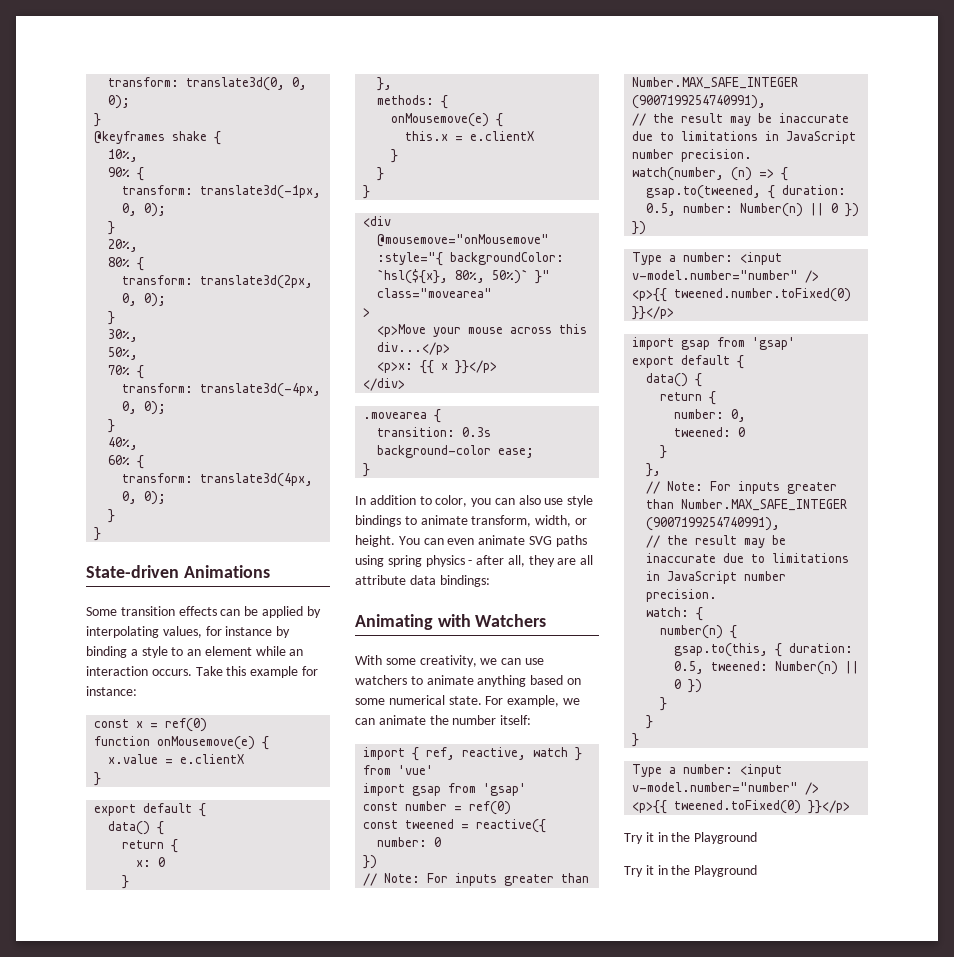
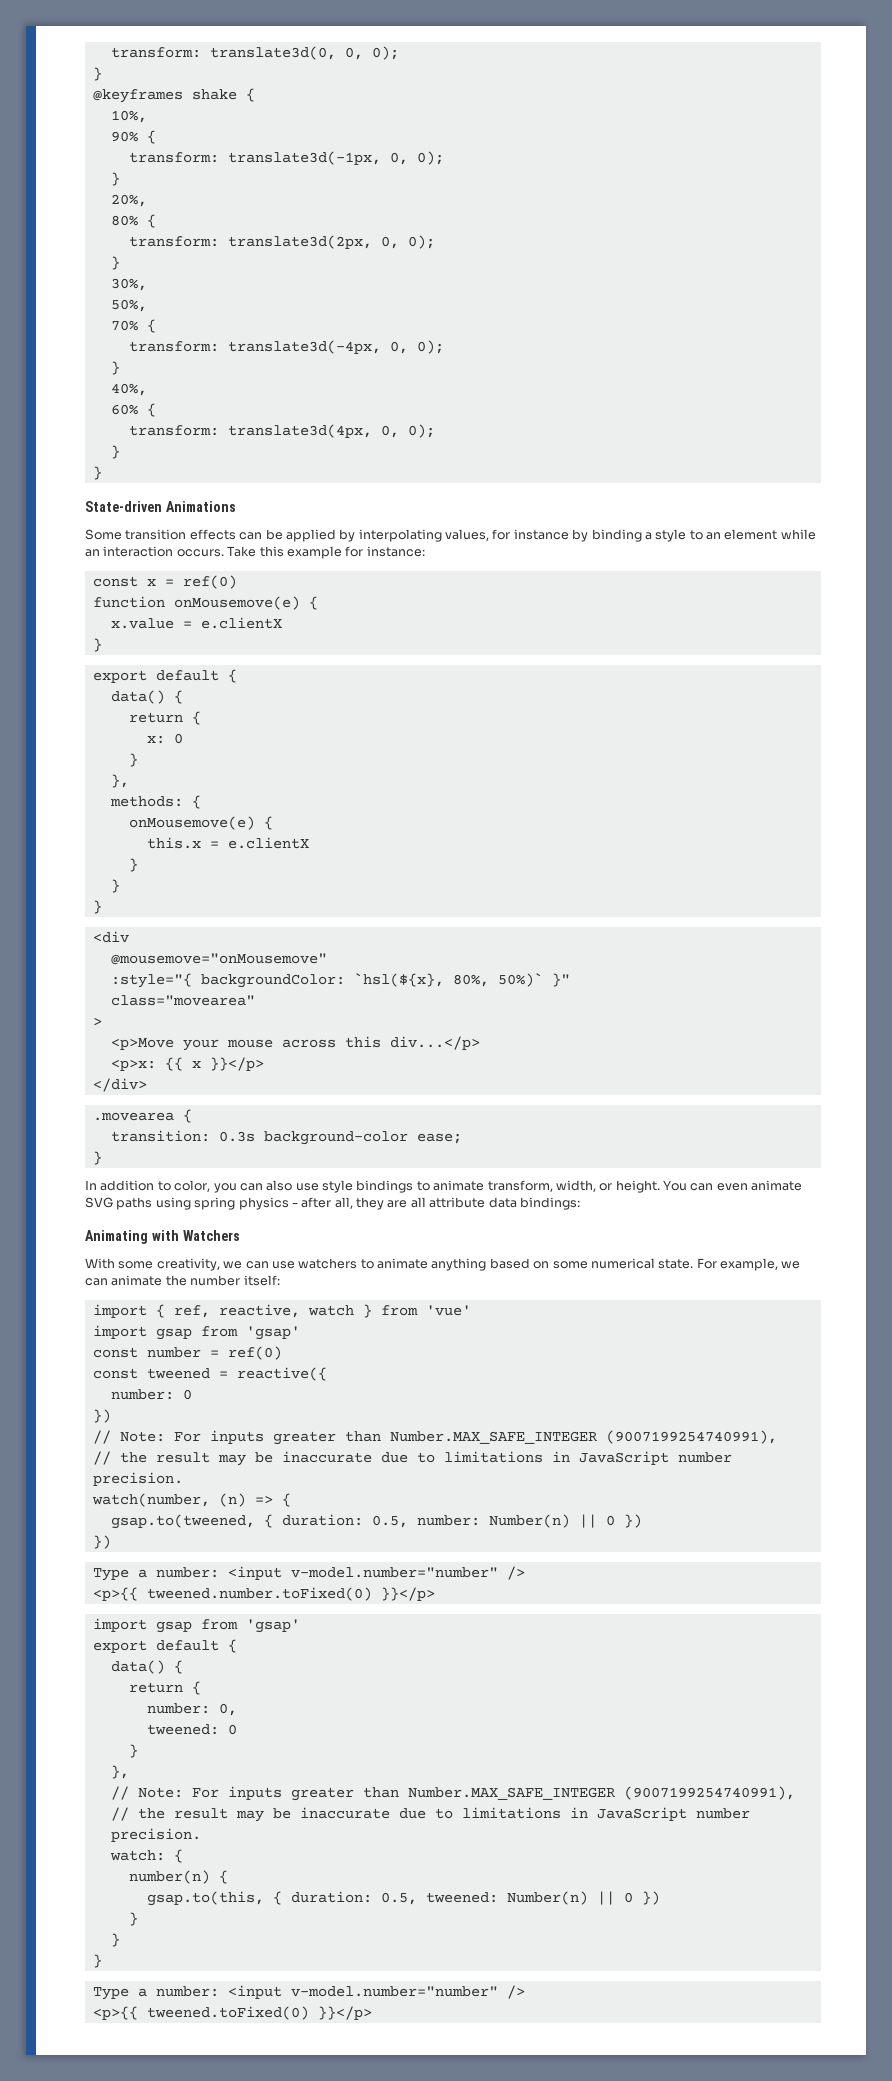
  <p>{{ tweened.toFixed(0) }}</p>
- Try it in the Playground
- Try it in the Playground

